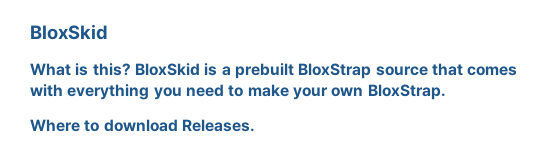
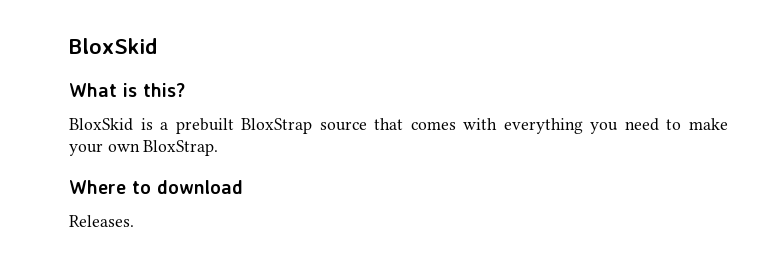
- What is this? BloxSkid is a prebuilt BloxStrap source that comes with everything you need to make your own BloxStrap.
+ What is this?
+ BloxSkid is a prebuilt BloxStrap source that comes with everything you need to make your own BloxStrap.
- Where to download Releases.
+ Where to download
+ Releases.

